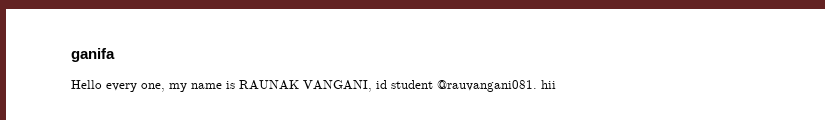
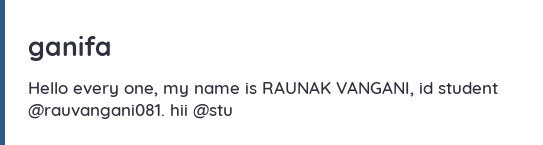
- Hello every one, my name is RAUNAK VANGANI, id student @rauvangani081. hii
+ Hello every one, my name is RAUNAK VANGANI, id student @rauvangani081. hii @stu

